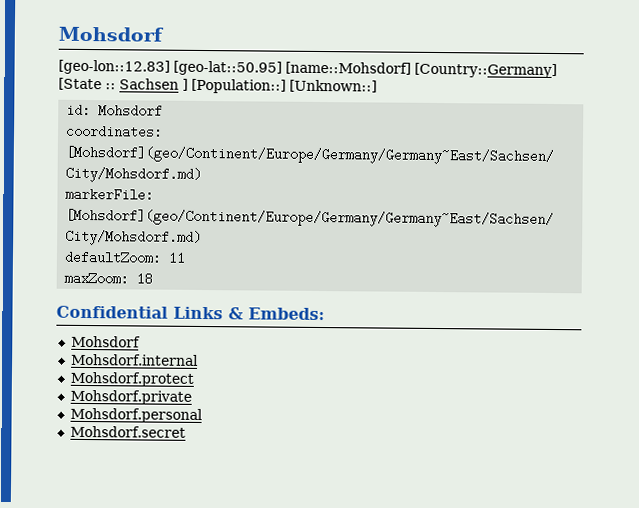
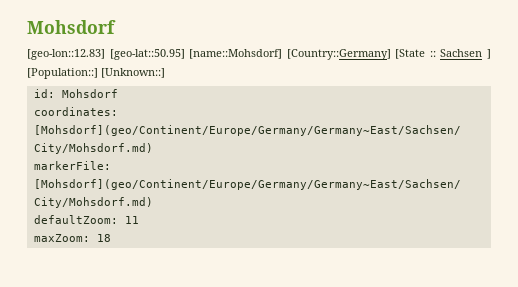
- Confidential Links & Embeds:
- Mohsdorf
- Mohsdorf.internal
- Mohsdorf.protect
- Mohsdorf.private
- Mohsdorf.personal
- Mohsdorf.secret

